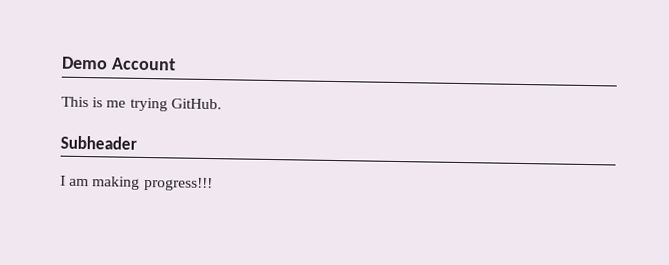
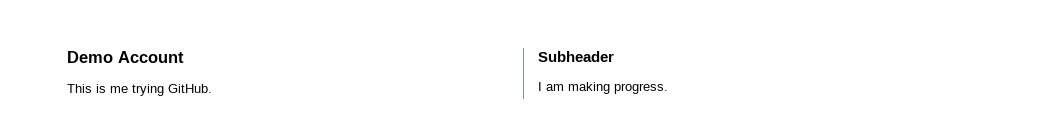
- I am making progress!!!
+ I am making progress.

